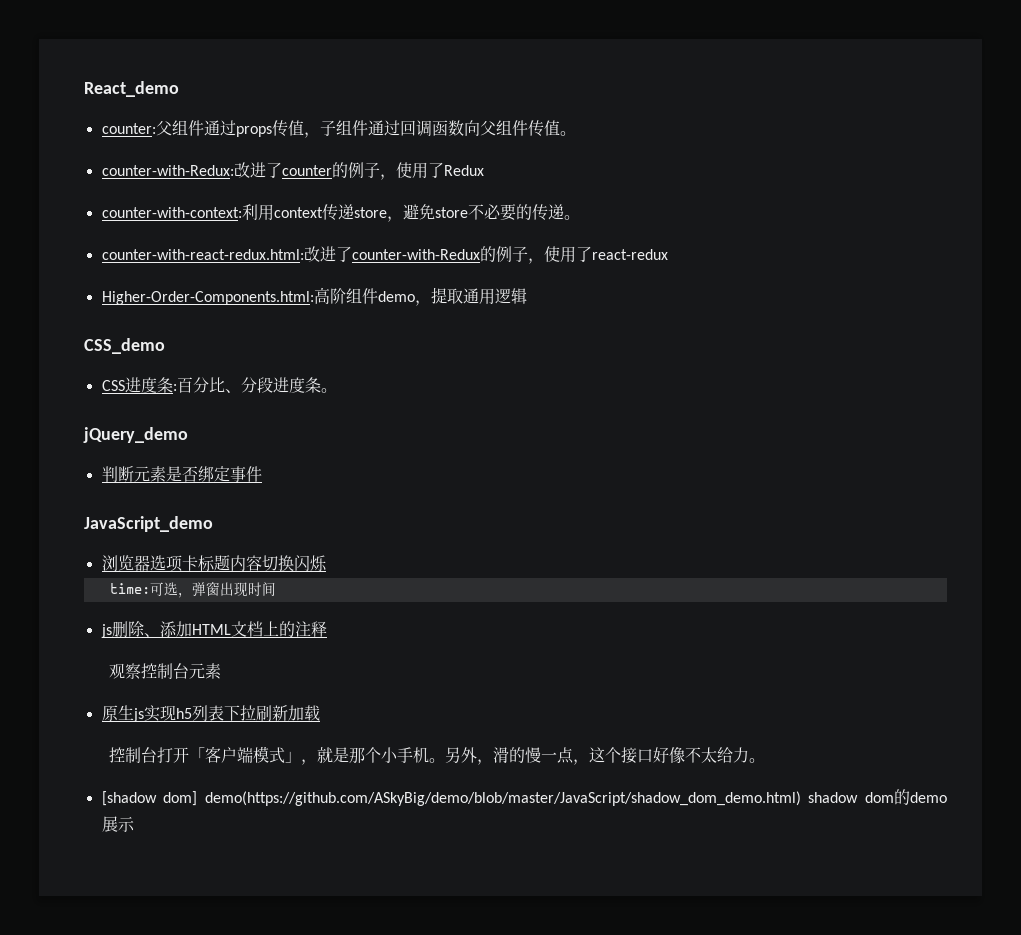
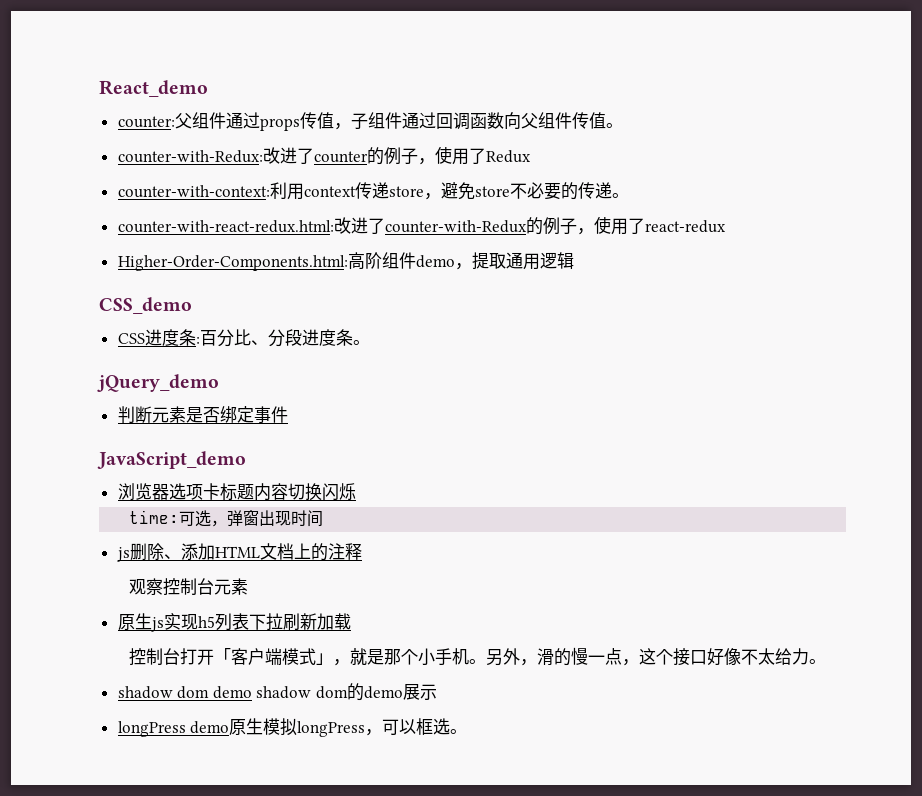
- [shadow dom] demo(https://github.com/ASkyBig/demo/blob/master/JavaScript/shadow_dom_demo.html) shadow dom的demo展示
+ shadow dom demo shadow dom的demo展示
+ longPress demo原生模拟longPress，可以框选。

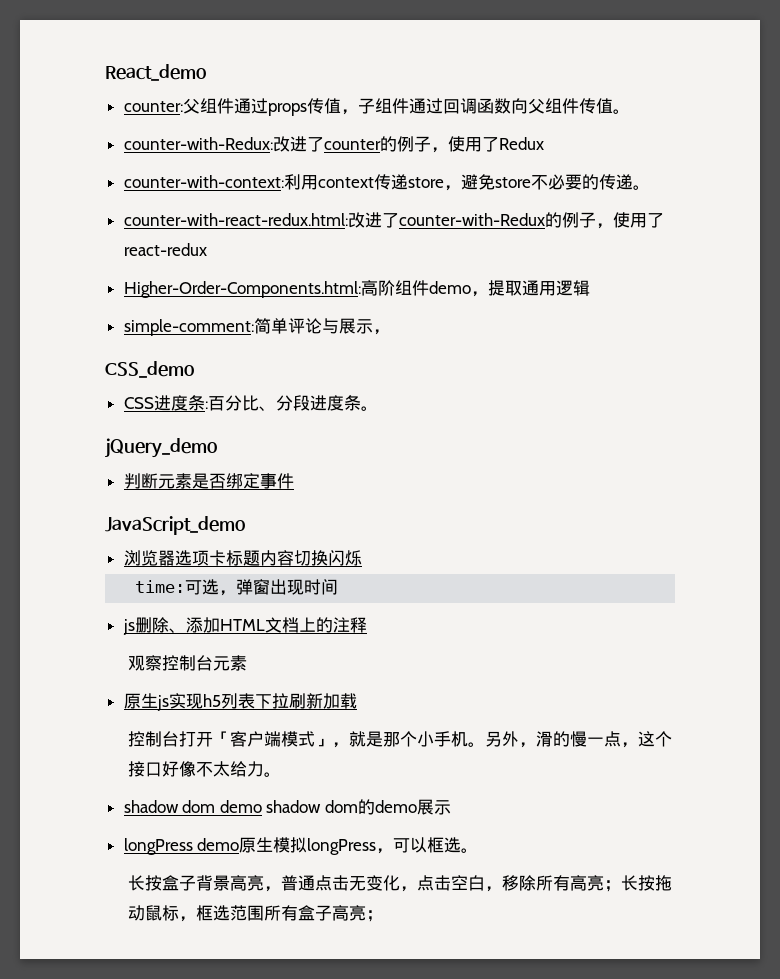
+ simple-comment:简单评论与展示，
+ 长按盒子背景高亮，普通点击无变化，点击空白，移除所有高亮；长按拖动鼠标，框选范围所有盒子高亮；

